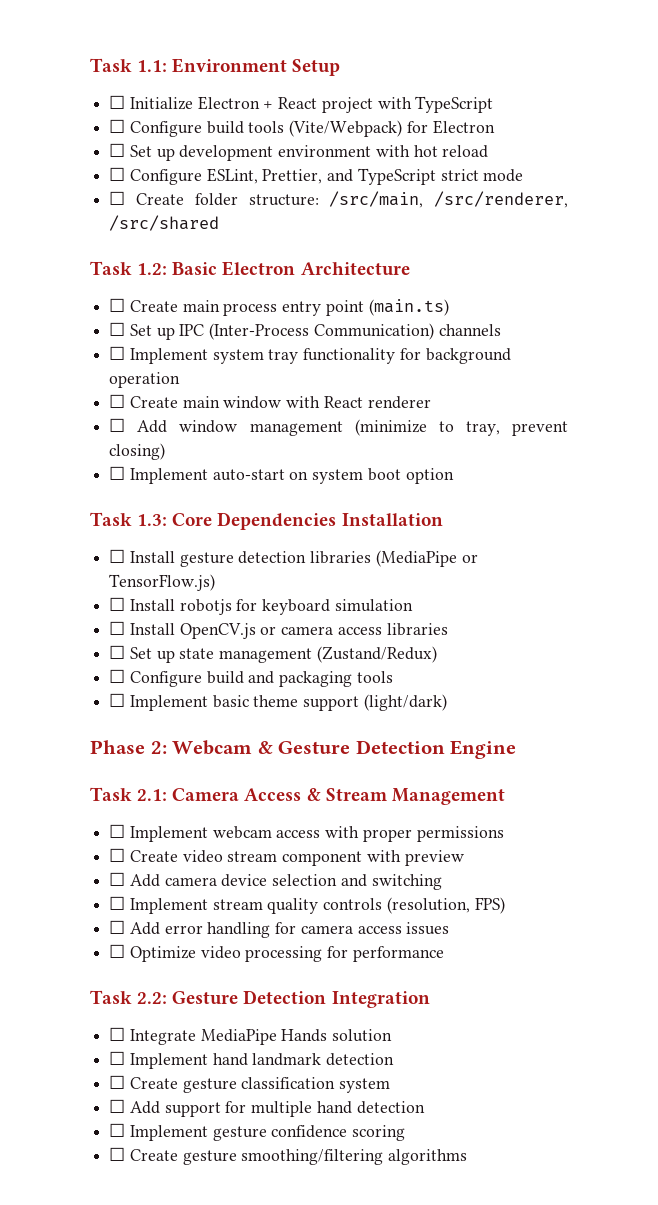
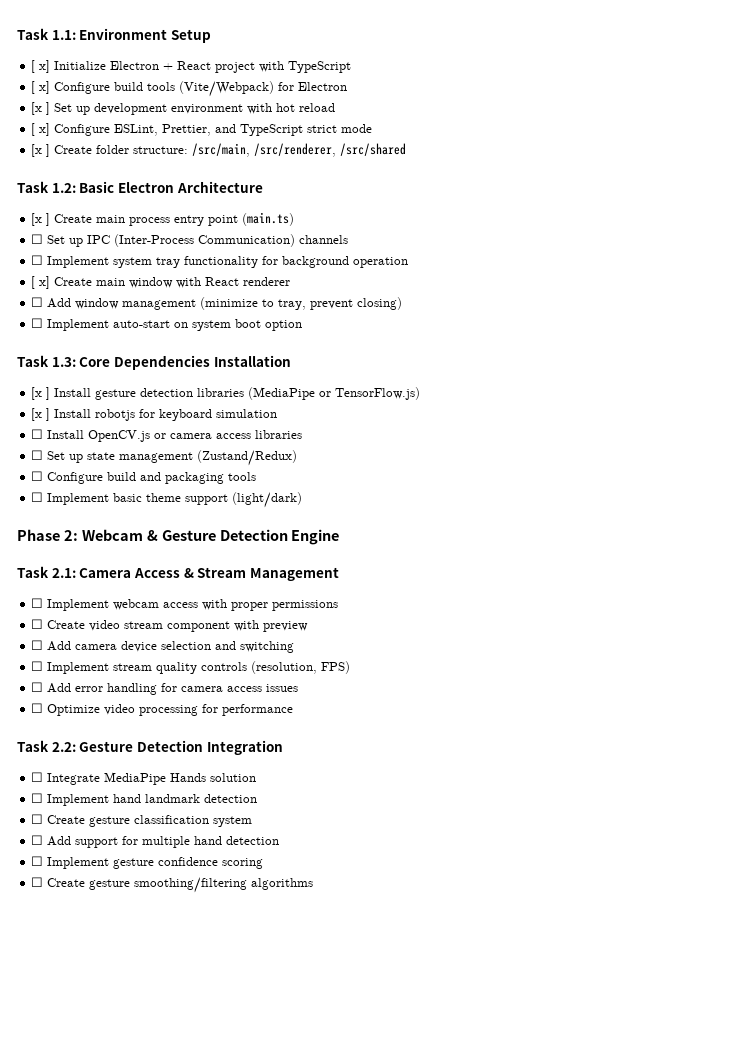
- ☐ Initialize Electron + React project with TypeScript
+ [ x] Initialize Electron + React project with TypeScript
- ☐ Configure build tools (Vite/Webpack) for Electron
+ [ x] Configure build tools (Vite/Webpack) for Electron
- ☐ Set up development environment with hot reload
+ [x ] Set up development environment with hot reload
- ☐ Configure ESLint, Prettier, and TypeScript strict mode
+ [ x] Configure ESLint, Prettier, and TypeScript strict mode
- ☐ Create folder structure: /src/main, /src/renderer, /src/shared
+ [x ] Create folder structure: /src/main, /src/renderer, /src/shared
- ☐ Create main process entry point (main.ts)
+ [x ] Create main process entry point (main.ts)
- ☐ Create main window with React renderer
+ [ x] Create main window with React renderer
- ☐ Install gesture detection libraries (MediaPipe or TensorFlow.js)
+ [x ] Install gesture detection libraries (MediaPipe or TensorFlow.js)
- ☐ Install robotjs for keyboard simulation
+ [x ] Install robotjs for keyboard simulation

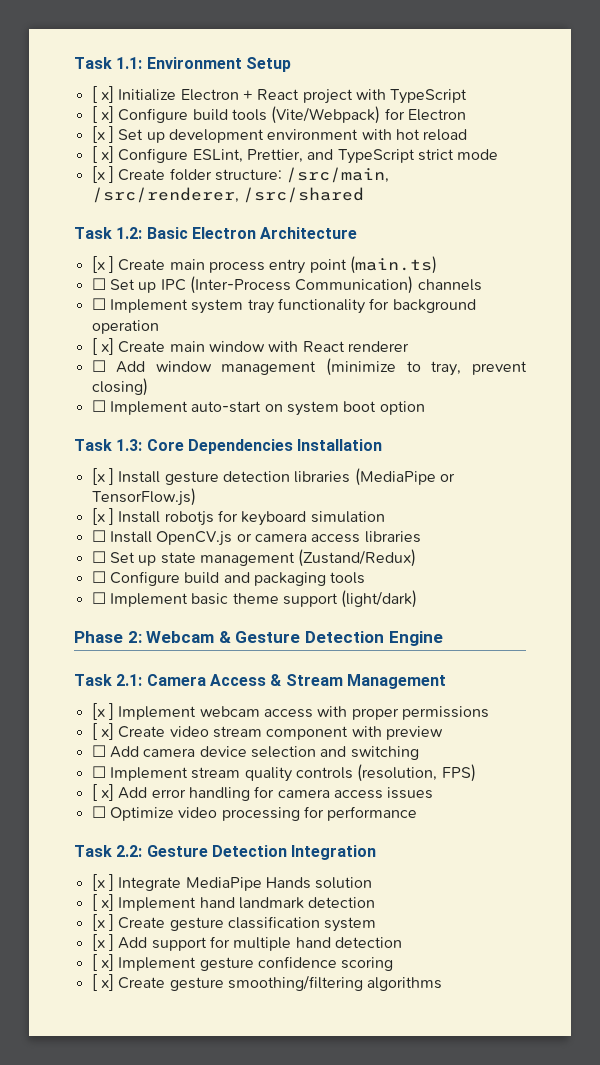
- ☐ Implement webcam access with proper permissions
+ [x ] Implement webcam access with proper permissions
- ☐ Create video stream component with preview
+ [ x] Create video stream component with preview
- ☐ Add error handling for camera access issues
+ [ x] Add error handling for camera access issues
- ☐ Integrate MediaPipe Hands solution
+ [x ] Integrate MediaPipe Hands solution
- ☐ Implement hand landmark detection
+ [ x] Implement hand landmark detection
- ☐ Create gesture classification system
+ [x ] Create gesture classification system
- ☐ Add support for multiple hand detection
+ [x ] Add support for multiple hand detection
- ☐ Implement gesture confidence scoring
+ [ x] Implement gesture confidence scoring
- ☐ Create gesture smoothing/filtering algorithms
+ [ x] Create gesture smoothing/filtering algorithms

